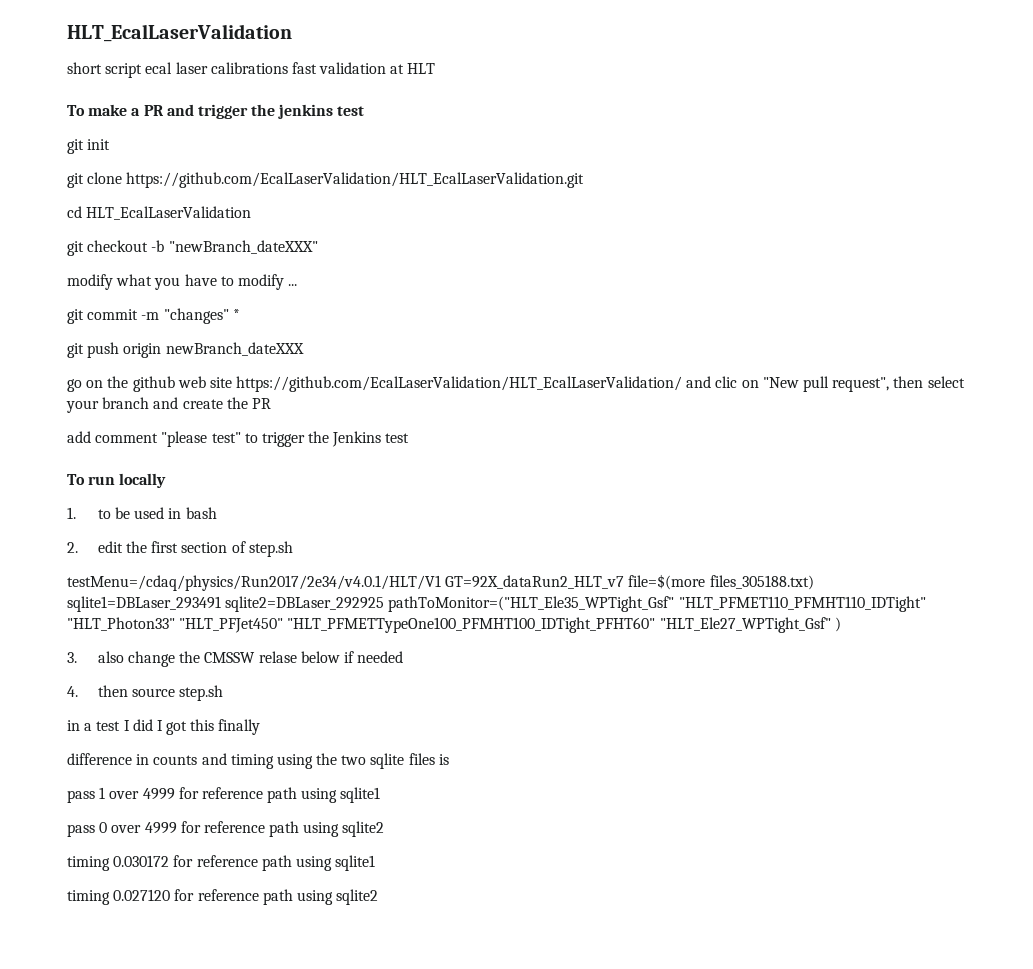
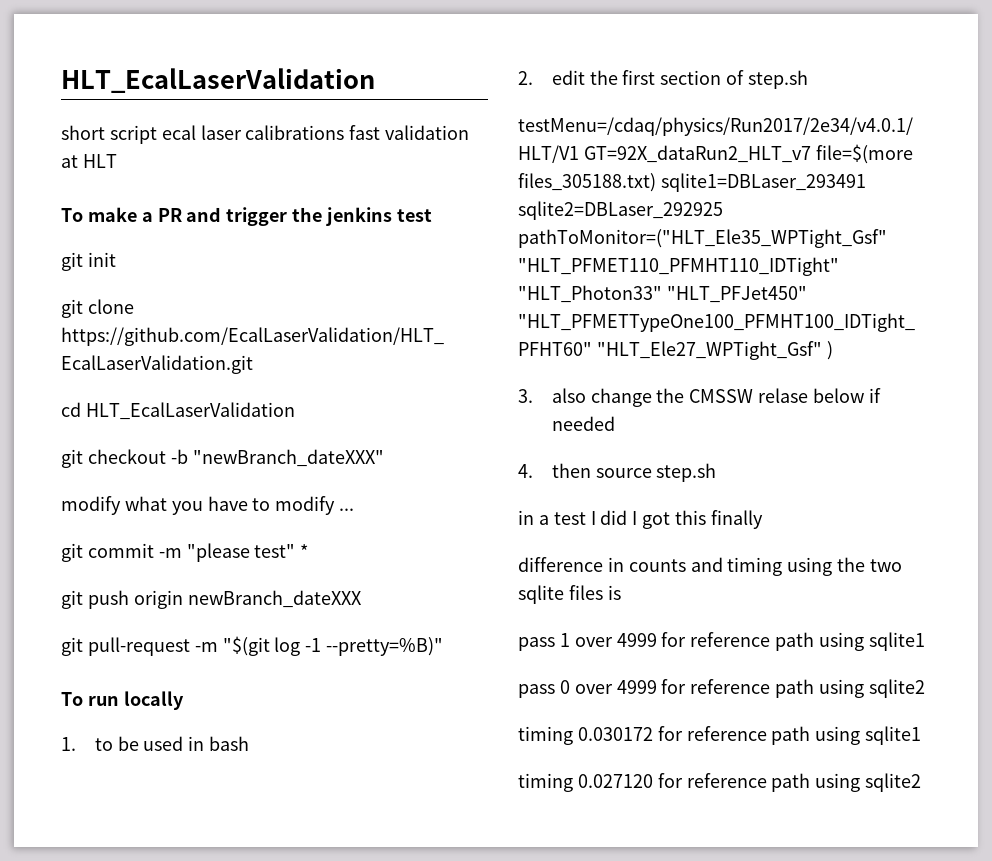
- git commit -m "changes" *
+ git commit -m "please test" *
- go on the github web site https://github.com/EcalLaserValidation/HLT_EcalLaserValidation/ and clic on "New pull request", then select your branch and create the PR
- add comment "please test" to trigger the Jenkins test
+ git pull-request -m "$(git log -1 --pretty=%B)"

